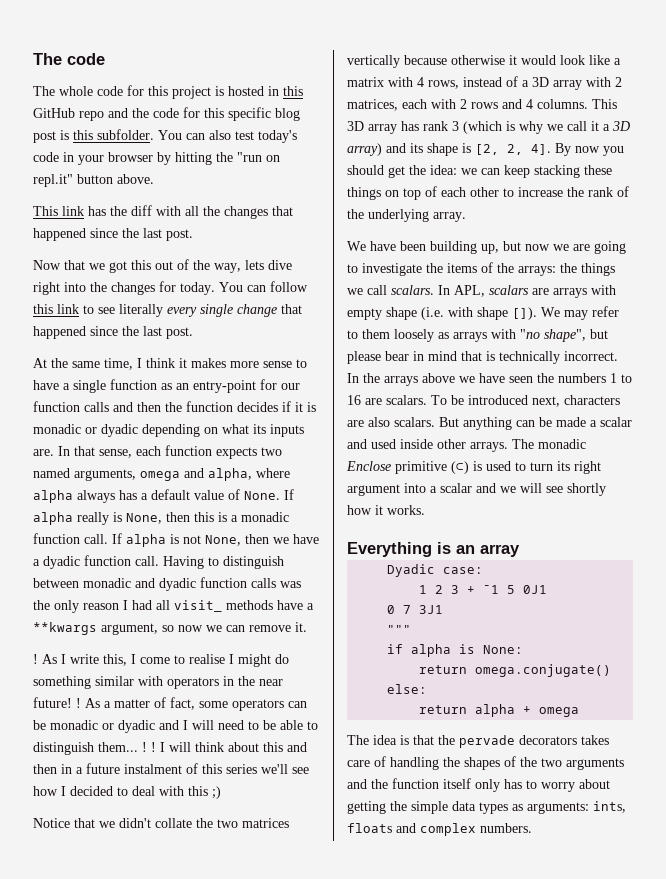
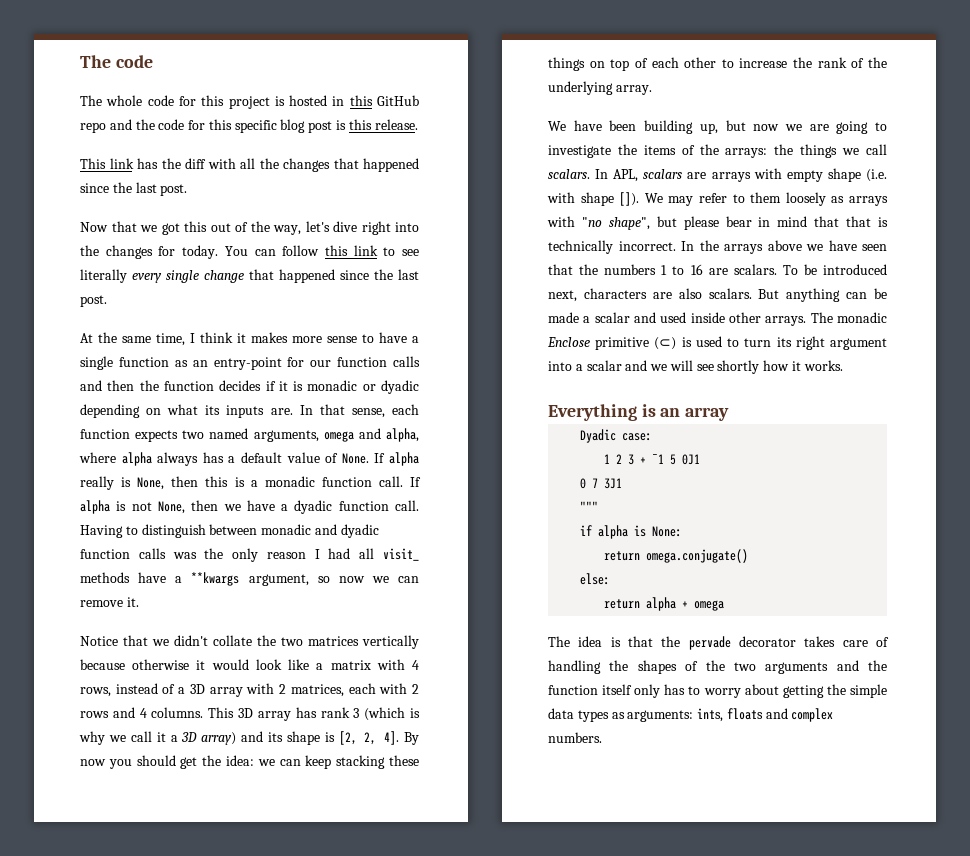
- The whole code for this project is hosted in this GitHub repo and the code for this specific blog post is this subfolder. You can also test today's code in your browser by hitting the "run on repl.it" button above.
+ The whole code for this project is hosted in this GitHub repo and the code for this specific blog post is this release.
- Now that we got this out of the way, lets dive right into the changes for today.
+ Now that we got this out of the way, let's dive right into the changes for today.
- ! As I write this, I come to realise I might do something similar with operators in the near future! ! As a matter of fact, some operators can be monadic or dyadic and I will need to be able to distinguish them... ! ! I will think about this and then in a future instalment of this series we'll see how I decided to deal with this ;)
- We may refer to them loosely as arrays with "no shape", but please bear in mind that is technically incorrect.
+ We may refer to them loosely as arrays with "no shape", but please bear in mind that that is technically incorrect.
- In the arrays above we have seen the numbers 1 to 16 are scalars.
+ In the arrays above we have seen that the numbers 1 to 16 are scalars.
- The idea is that the pervade decorators takes care of handling the shapes of the two arguments and the function itself only has to worry about getting the simple data types as arguments: ints, floats and complex numbers.
+ The idea is that the pervade decorator takes care of handling the shapes of the two arguments and the function itself only has to worry about getting the simple data types as arguments: ints, floats and complex numbers.

